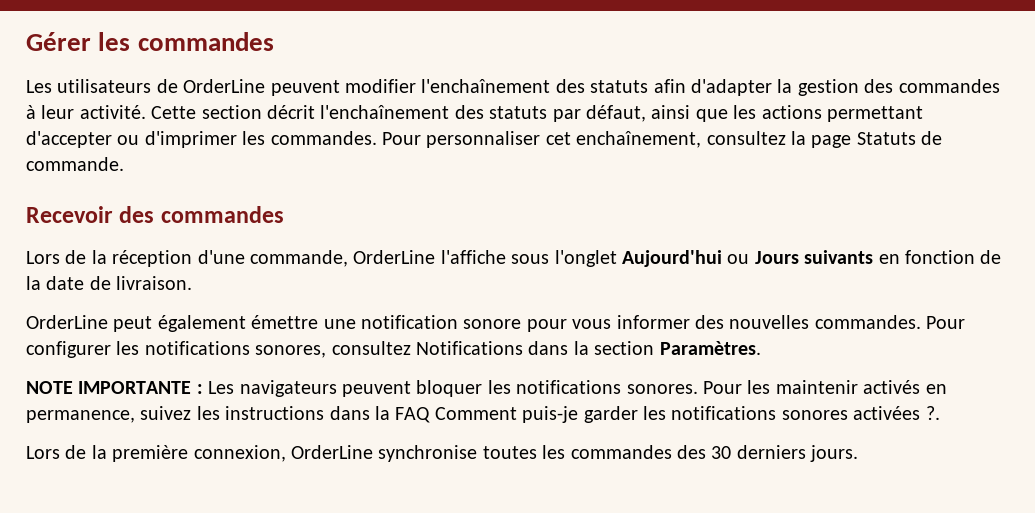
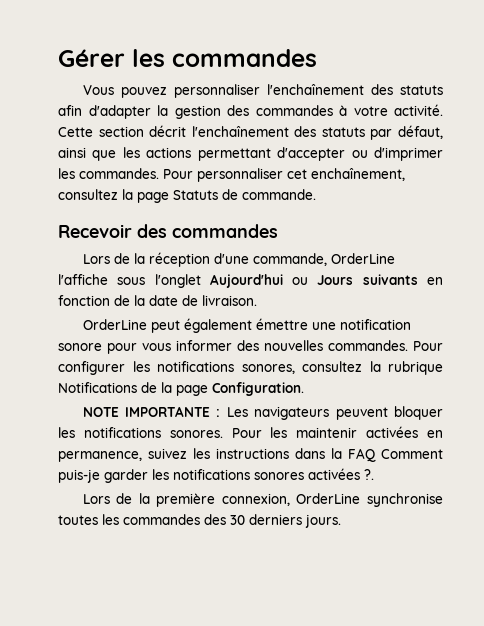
- Les utilisateurs de OrderLine peuvent modifier l'enchaînement des statuts afin d'adapter la gestion des commandes à leur activité.
+ Vous pouvez personnaliser l'enchaînement des statuts afin d'adapter la gestion des commandes à votre activité.
- Pour configurer les notifications sonores, consultez Notifications dans la section Paramètres.
+ Pour configurer les notifications sonores, consultez la rubrique Notifications de la page Configuration.
- Pour les maintenir activés en permanence, suivez les instructions dans la FAQ Comment puis-je garder les notifications sonores activées ?.
+ Pour les maintenir activées en permanence, suivez les instructions dans la FAQ Comment puis-je garder les notifications sonores activées ?.

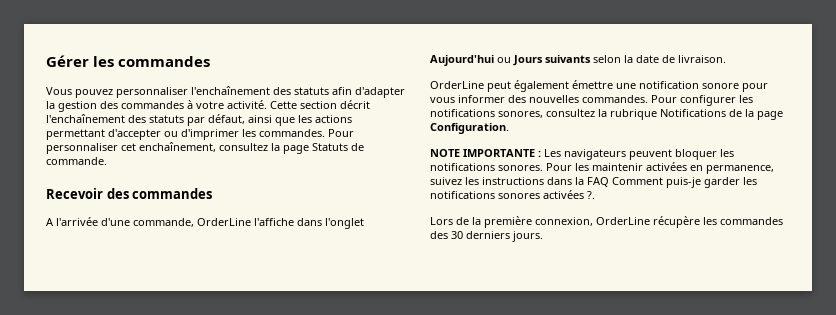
- Lors de la réception d'une commande, OrderLine l'affiche sous l'onglet Aujourd'hui ou Jours suivants en fonction de la date de livraison.
+ A l'arrivée d'une commande, OrderLine l'affiche dans l'onglet Aujourd'hui ou Jours suivants selon la date de livraison.
- Lors de la première connexion, OrderLine synchronise toutes les commandes des 30 derniers jours.
+ Lors de la première connexion, OrderLine récupère les commandes des 30 derniers jours.

